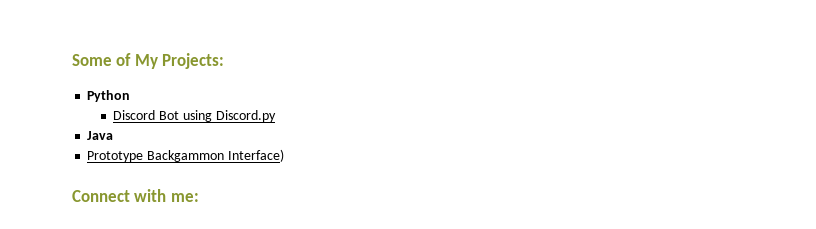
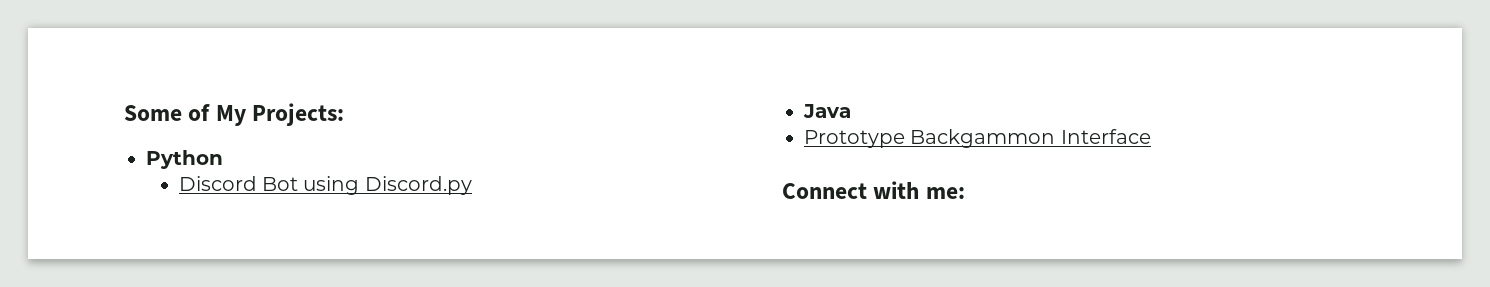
- Prototype Backgammon Interface)
+ Prototype Backgammon Interface

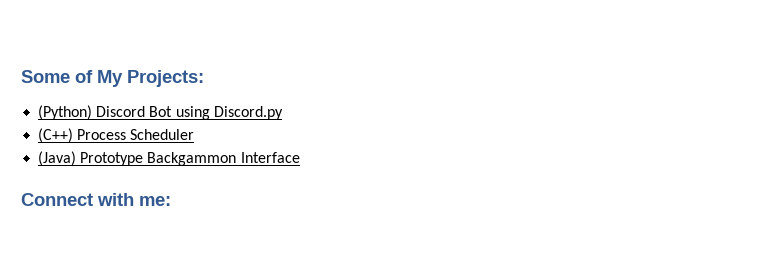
- Python
- Discord Bot using Discord.py
+ (Python) Discord Bot using Discord.py
- Java
- Prototype Backgammon Interface
+ (C++) Process Scheduler
+ (Java) Prototype Backgammon Interface

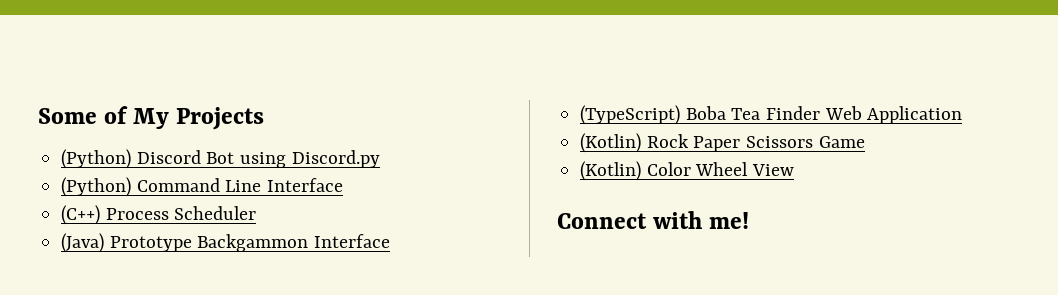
- Some of My Projects:
+ Some of My Projects
+ (Python) Command Line Interface
+ (TypeScript) Boba Tea Finder Web Application
+ (Kotlin) Rock Paper Scissors Game
+ (Kotlin) Color Wheel View
- Connect with me:
+ Connect with me!

